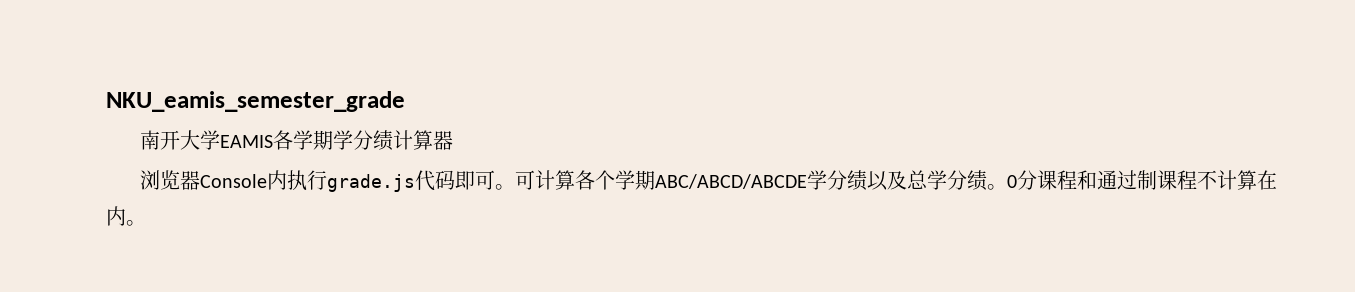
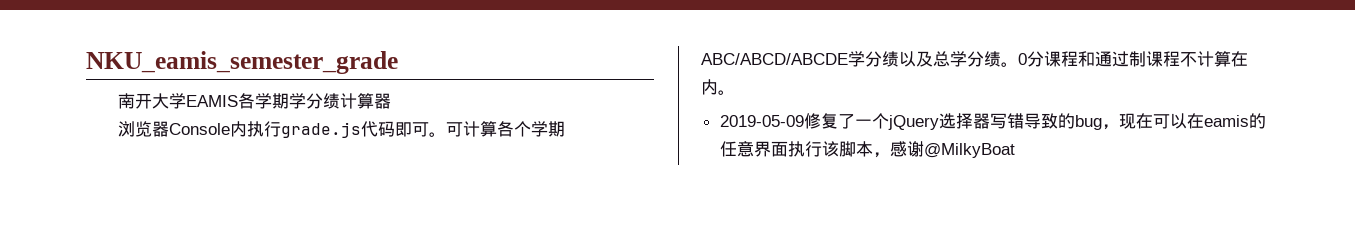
+ 2019-05-09修复了一个jQuery选择器写错导致的bug，现在可以在eamis的任意界面执行该脚本，感谢@MilkyBoat

